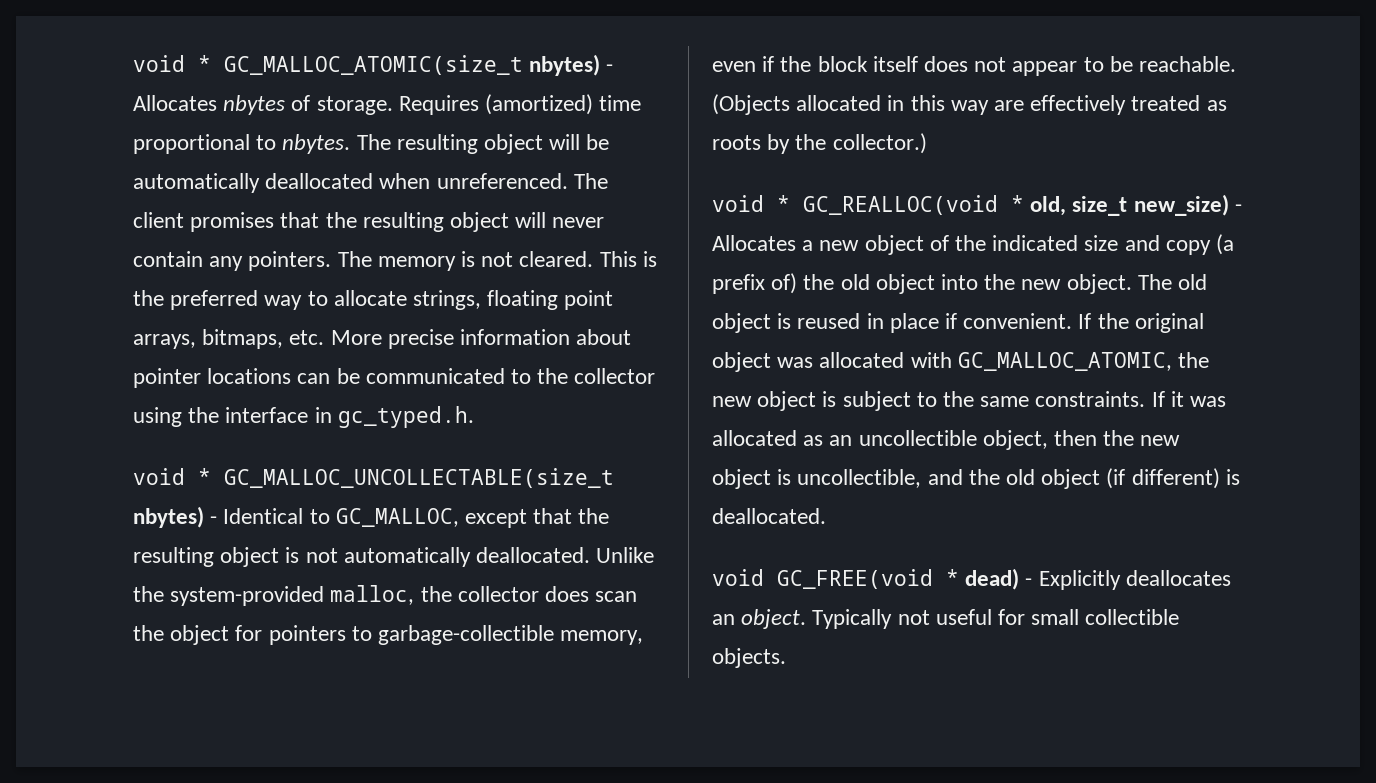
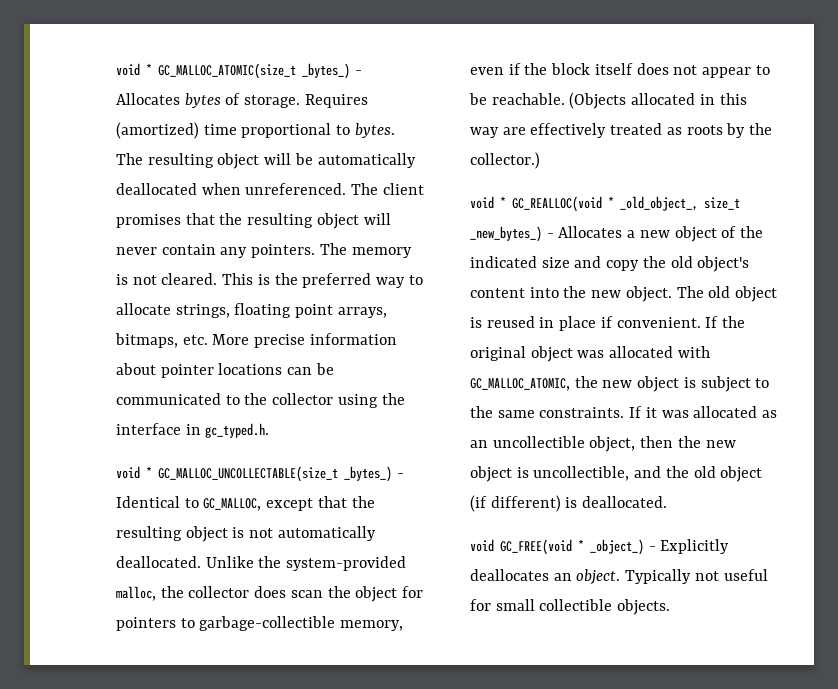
- void * GC_MALLOC_ATOMIC(size_t nbytes) - Allocates nbytes of storage.
+ void * GC_MALLOC_ATOMIC(size_t _bytes_) - Allocates bytes of storage.
- Requires (amortized) time proportional to nbytes.
+ Requires (amortized) time proportional to bytes.
- void * GC_MALLOC_UNCOLLECTABLE(size_t nbytes) - Identical to GC_MALLOC, except that the resulting object is not automatically deallocated.
+ void * GC_MALLOC_UNCOLLECTABLE(size_t _bytes_) - Identical to GC_MALLOC, except that the resulting object is not automatically deallocated.
- void * GC_REALLOC(void * old, size_t new_size) - Allocates a new object of the indicated size and copy (a prefix of) the old object into the new object.
+ void * GC_REALLOC(void * _old_object_, size_t _new_bytes_) - Allocates a new object of the indicated size and copy the old object's content into the new object.
- void GC_FREE(void * dead) - Explicitly deallocates an object.
+ void GC_FREE(void * _object_) - Explicitly deallocates an object.

